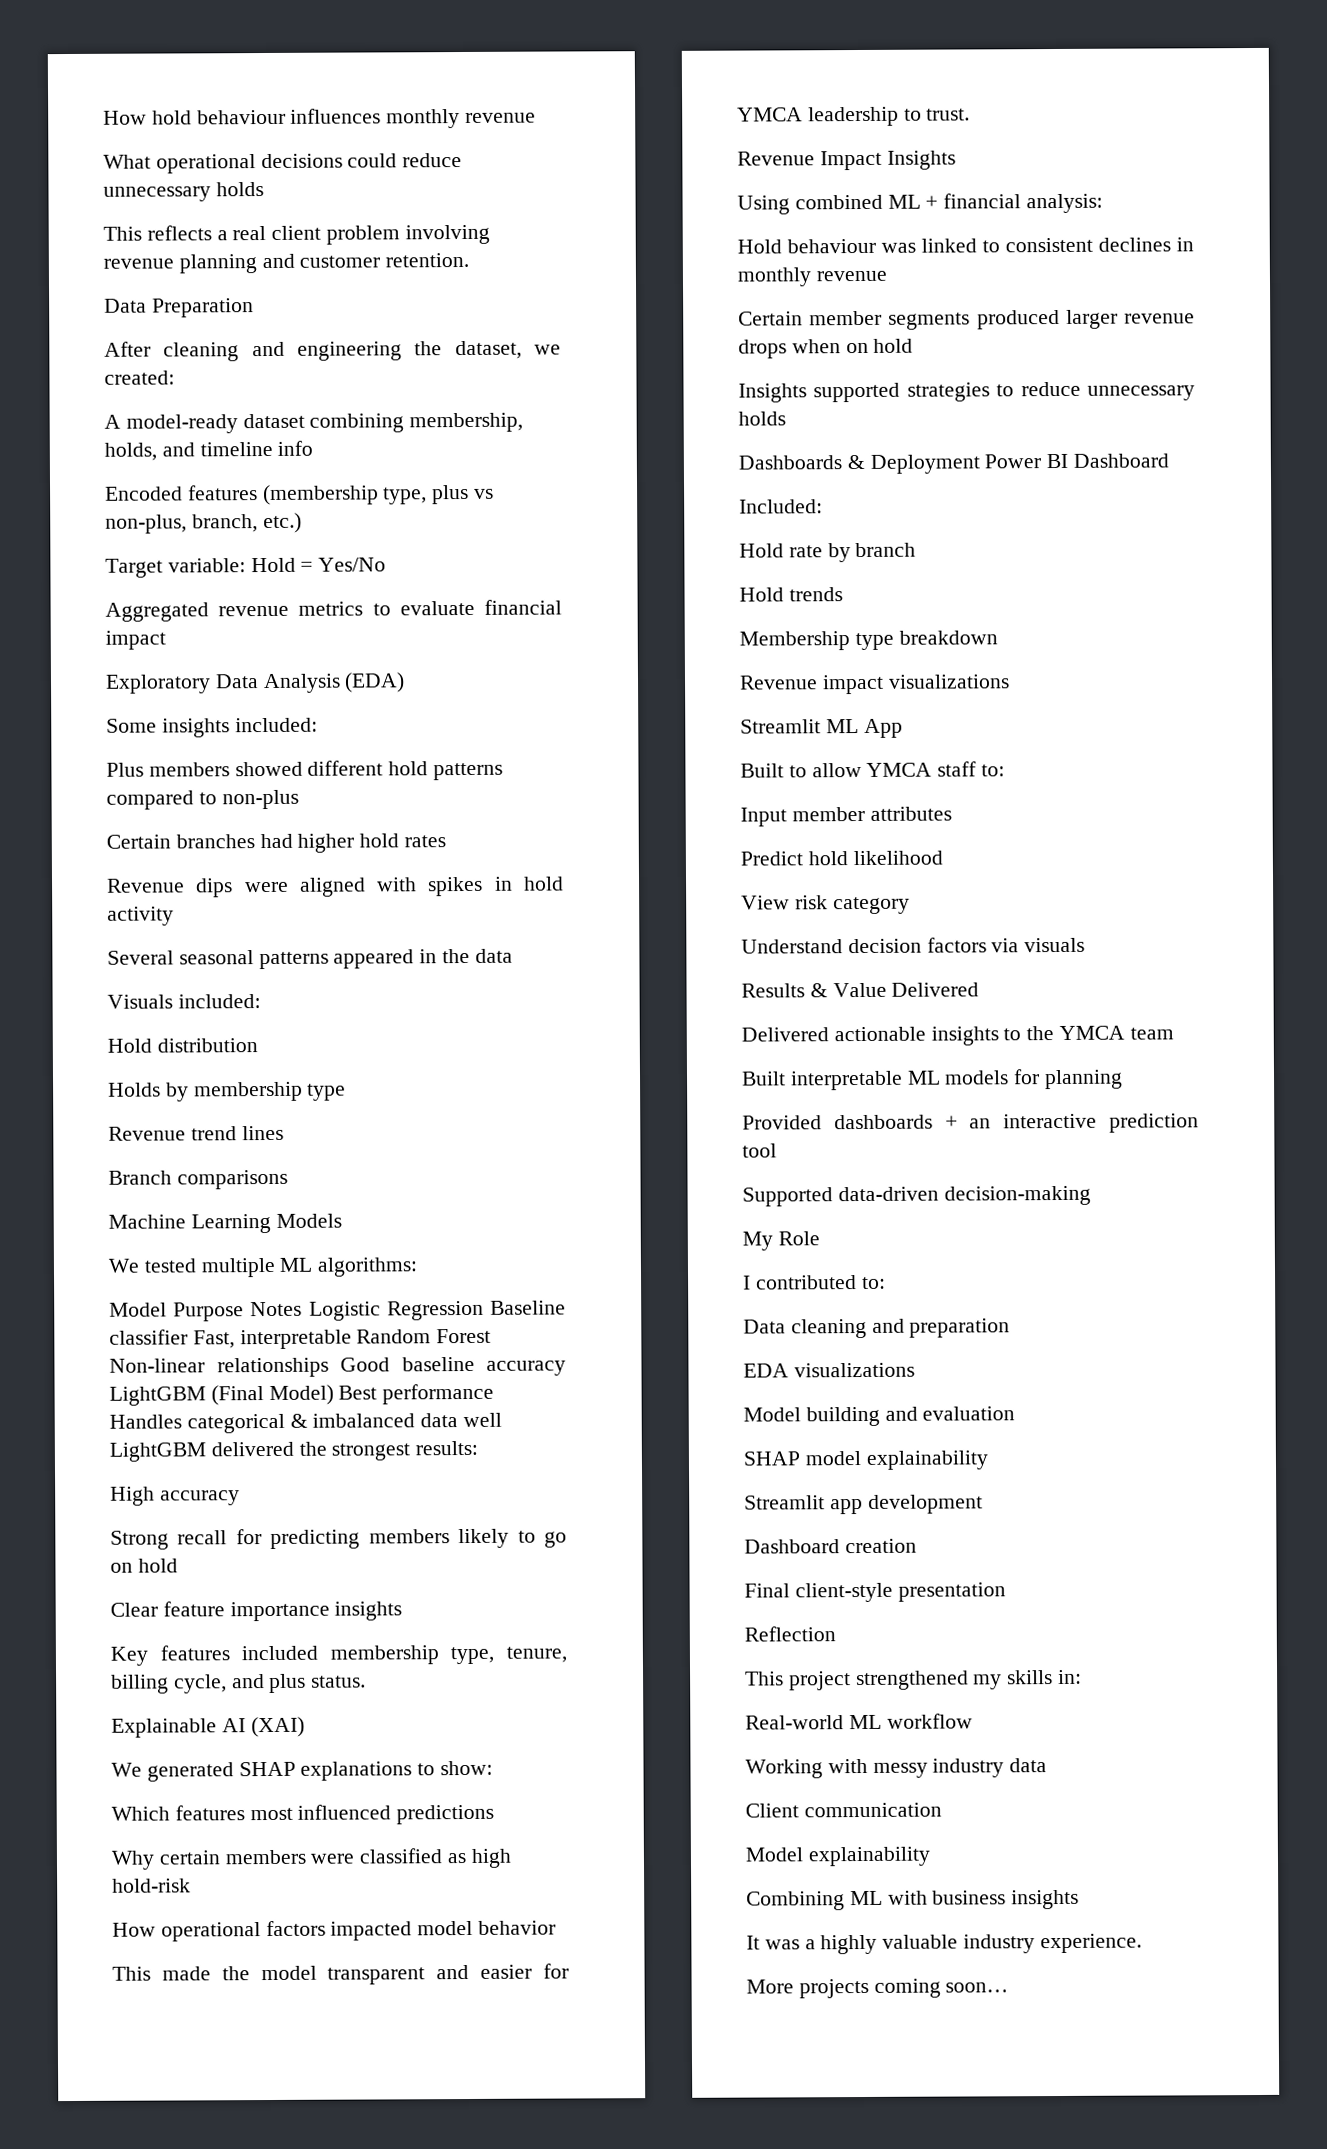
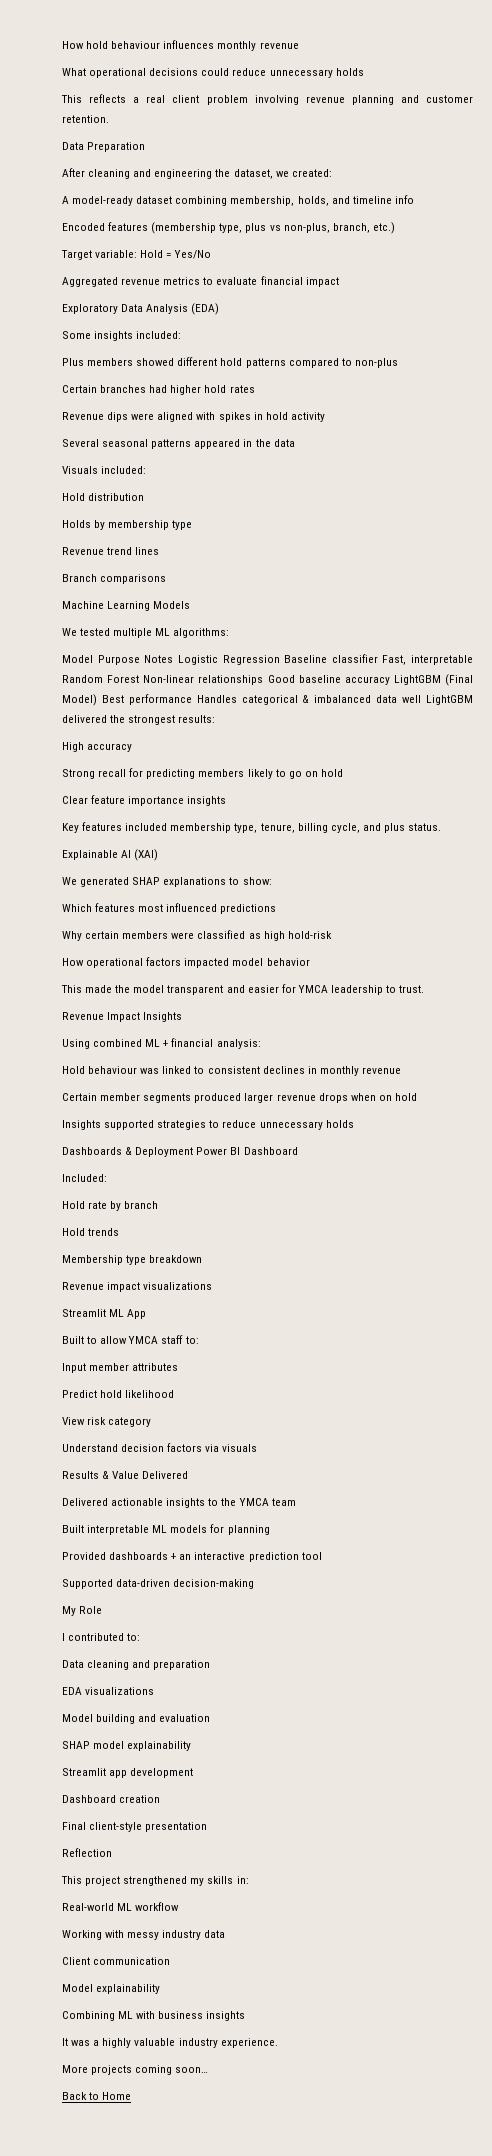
+ Back to Home

